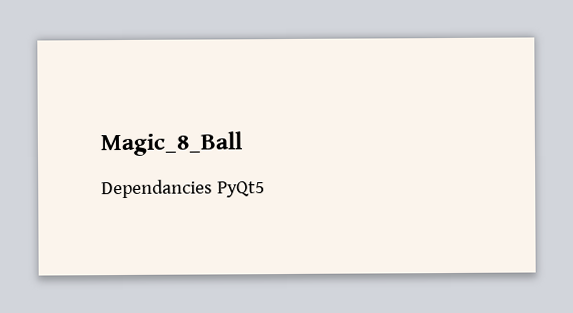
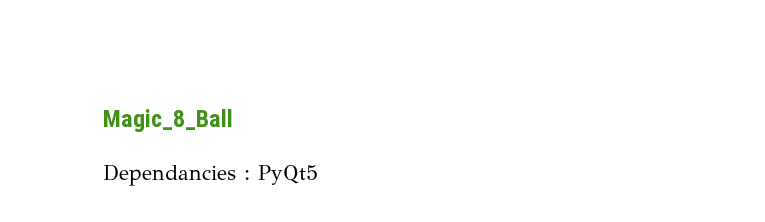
- Dependancies PyQt5
+ Dependancies : PyQt5

